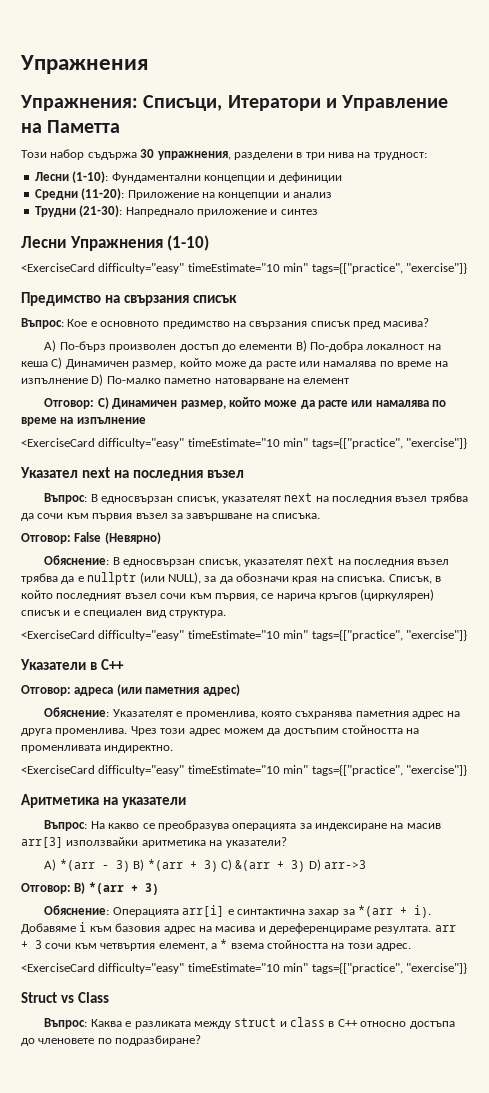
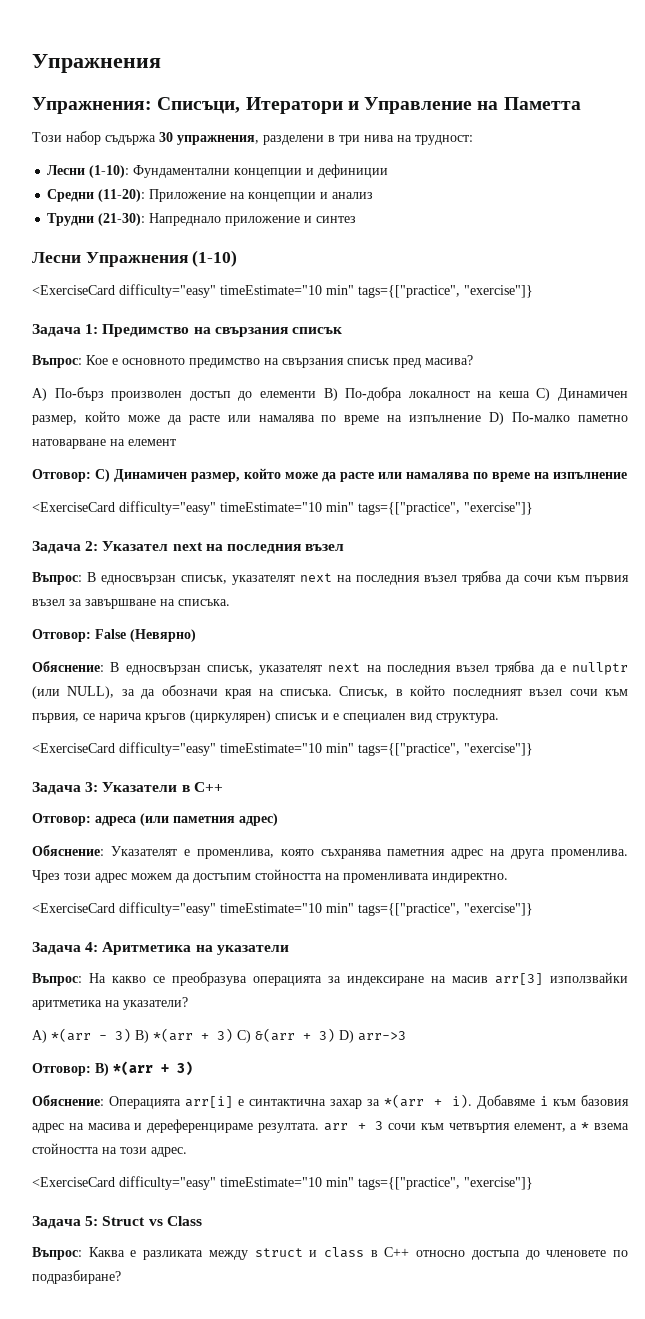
- Предимство на свързания списък
+ Задача 1: Предимство на свързания списък
- Указател next на последния възел
+ Задача 2: Указател next на последния възел
- Указатели в C++
+ Задача 3: Указатели в C++
- Аритметика на указатели
+ Задача 4: Аритметика на указатели
- Struct vs Class
+ Задача 5: Struct vs Class

